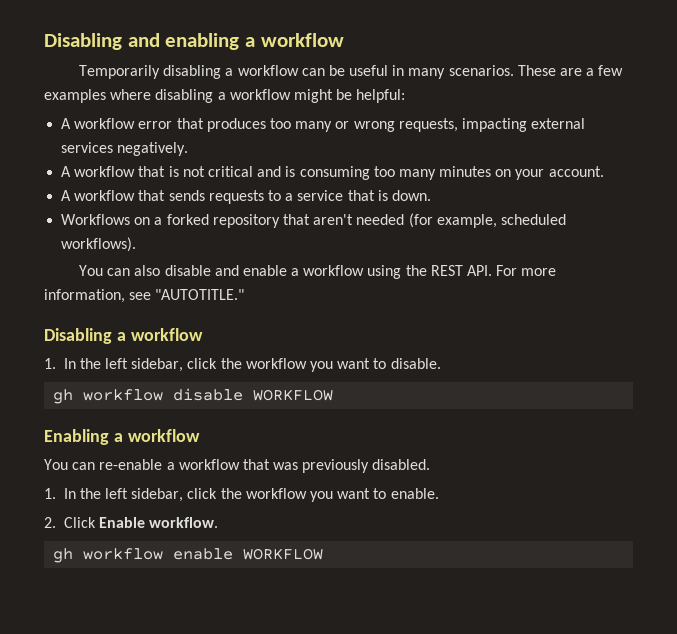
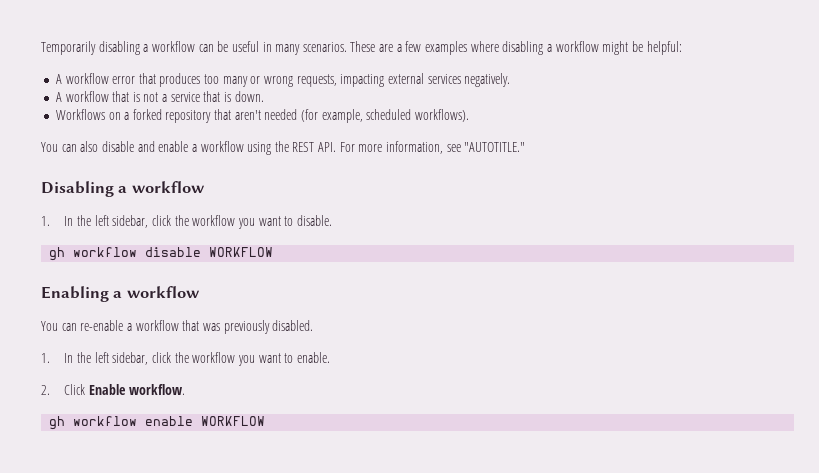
- Disabling and enabling a workflow
- A workflow that is not critical and is consuming too many minutes on your account.
- A workflow that sends requests to a service that is down.
+ A workflow that is not a service that is down.

